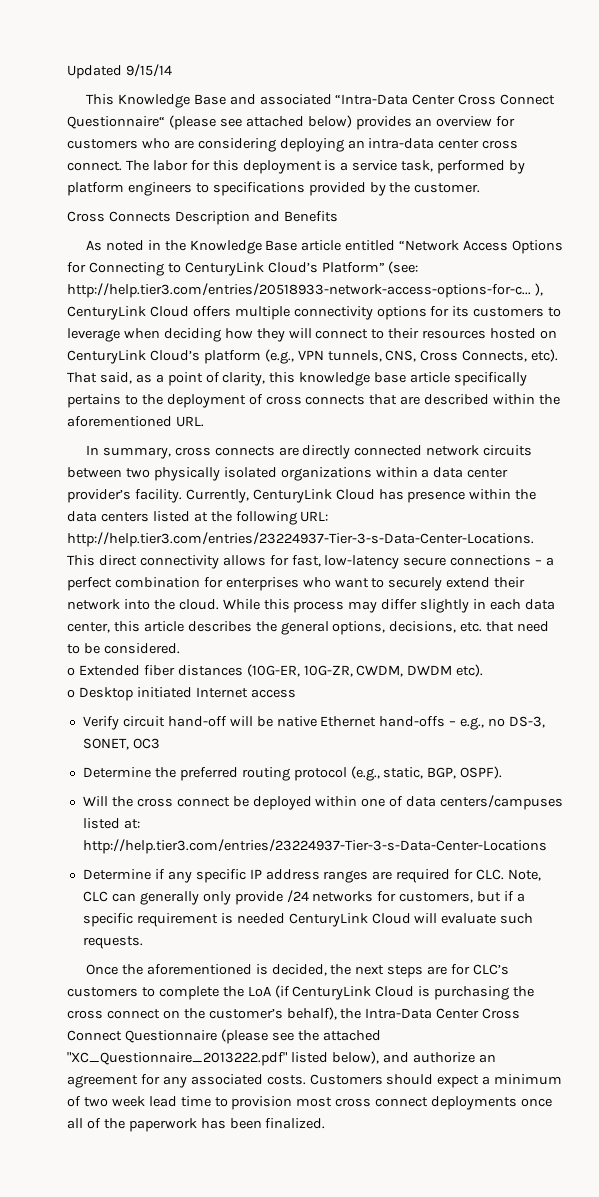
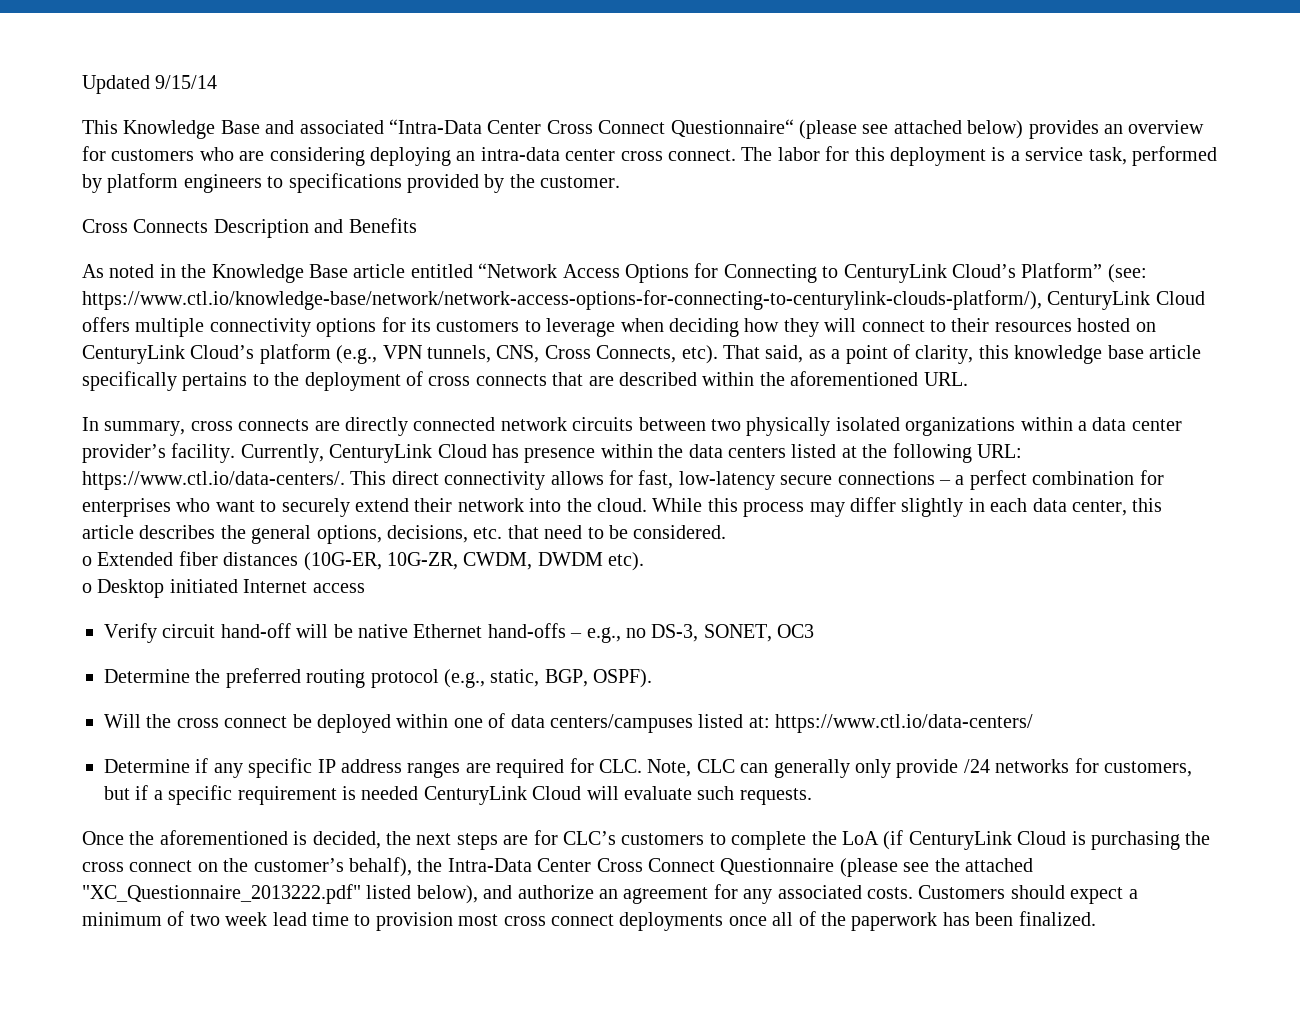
- As noted in the Knowledge Base article entitled “Network Access Options for Connecting to CenturyLink Cloud’s Platform” (see: http://help.tier3.com/entries/20518933-network-access-options-for-c... ), CenturyLink Cloud offers multiple connectivity options for its customers to leverage when deciding how they will connect to their resources hosted on CenturyLink Cloud’s platform (e.g., VPN tunnels, CNS, Cross Connects, etc).
+ As noted in the Knowledge Base article entitled “Network Access Options for Connecting to CenturyLink Cloud’s Platform” (see: https://www.ctl.io/knowledge-base/network/network-access-options-for-connecting-to-centurylink-clouds-platform/), CenturyLink Cloud offers multiple connectivity options for its customers to leverage when deciding how they will connect to their resources hosted on CenturyLink Cloud’s platform (e.g., VPN tunnels, CNS, Cross Connects, etc).
- Currently, CenturyLink Cloud has presence within the data centers listed at the following URL: http://help.tier3.com/entries/23224937-Tier-3-s-Data-Center-Locations. This direct connectivity allows for fast, low-latency secure connections – a perfect combination for enterprises who want to securely extend their network into the cloud.
+ Currently, CenturyLink Cloud has presence within the data centers listed at the following URL: https://www.ctl.io/data-centers/. This direct connectivity allows for fast, low-latency secure connections – a perfect combination for enterprises who want to securely extend their network into the cloud.
- Will the cross connect be deployed within one of data centers/campuses listed at: http://help.tier3.com/entries/23224937-Tier-3-s-Data-Center-Locations
+ Will the cross connect be deployed within one of data centers/campuses listed at: https://www.ctl.io/data-centers/

